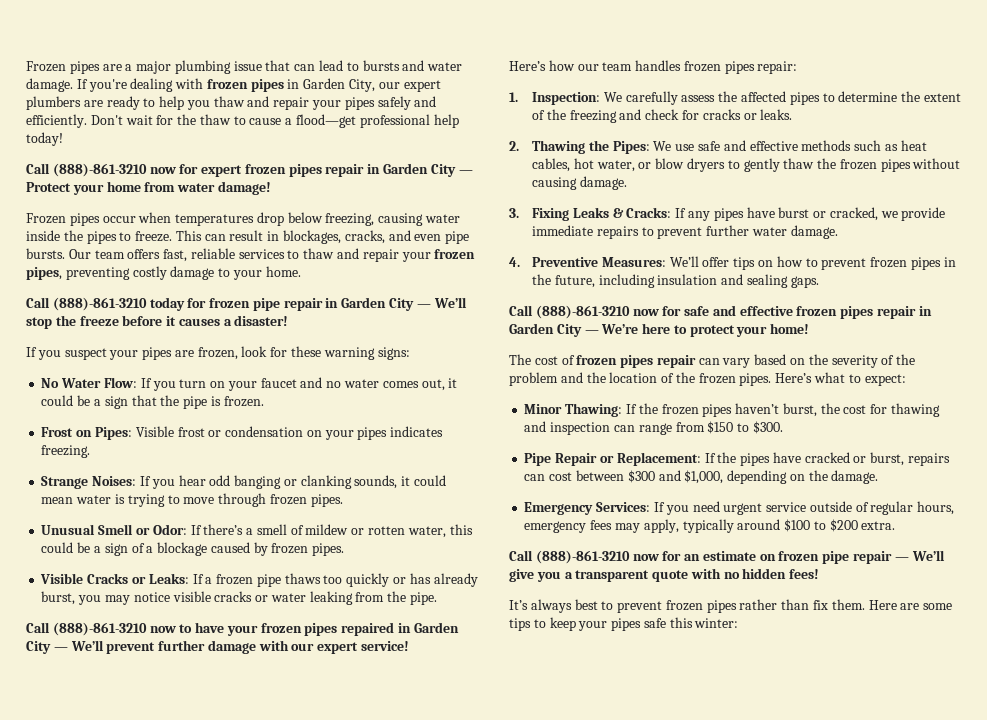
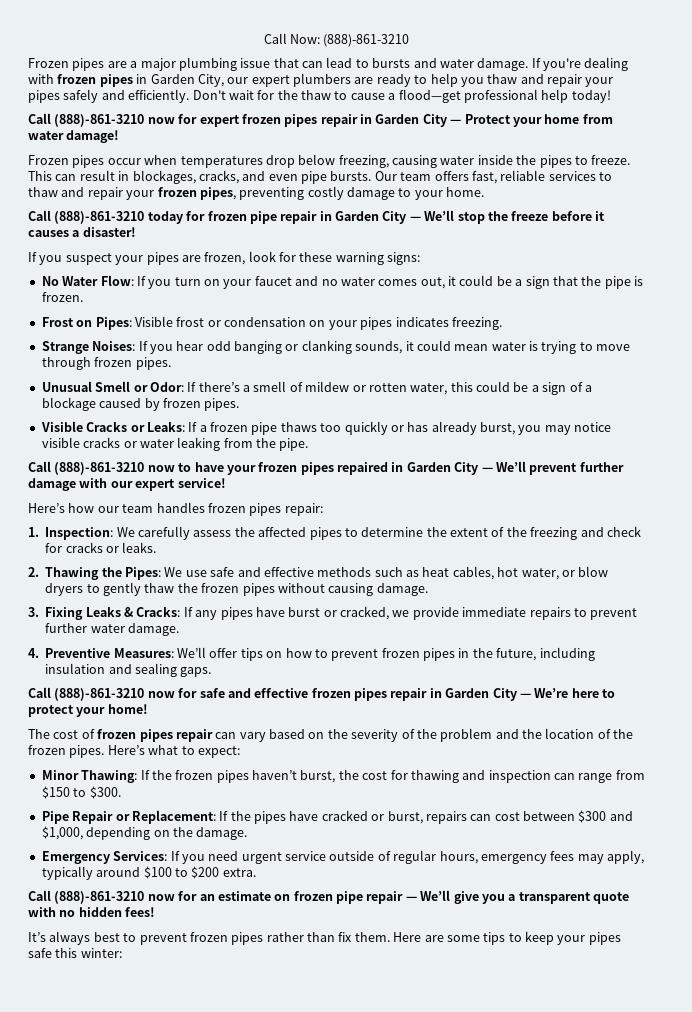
+ Call Now: (888)-861-3210

